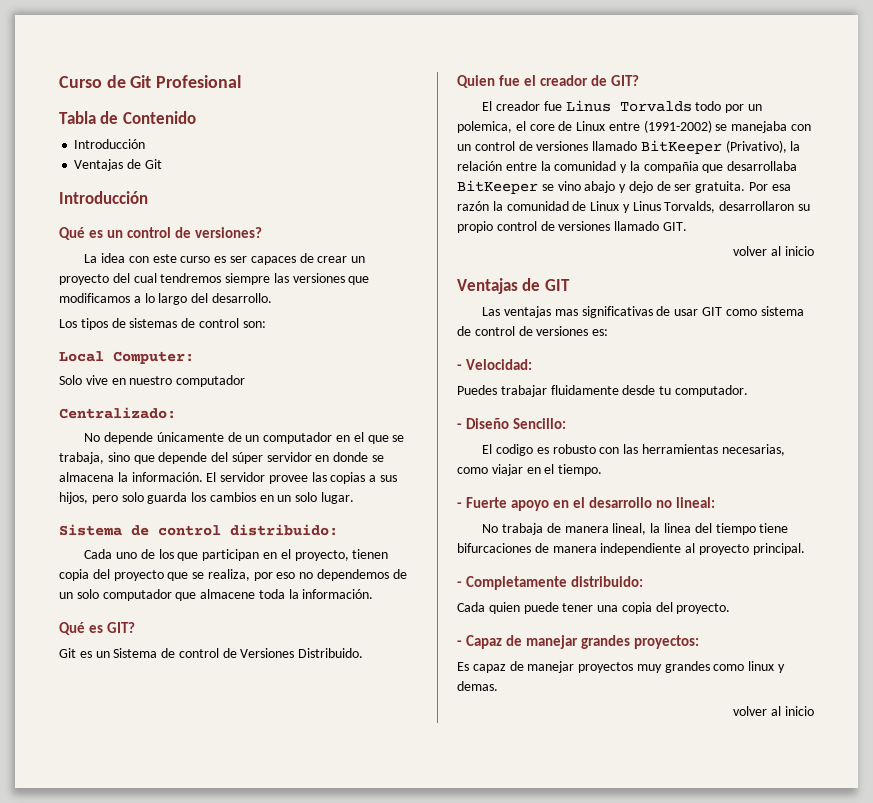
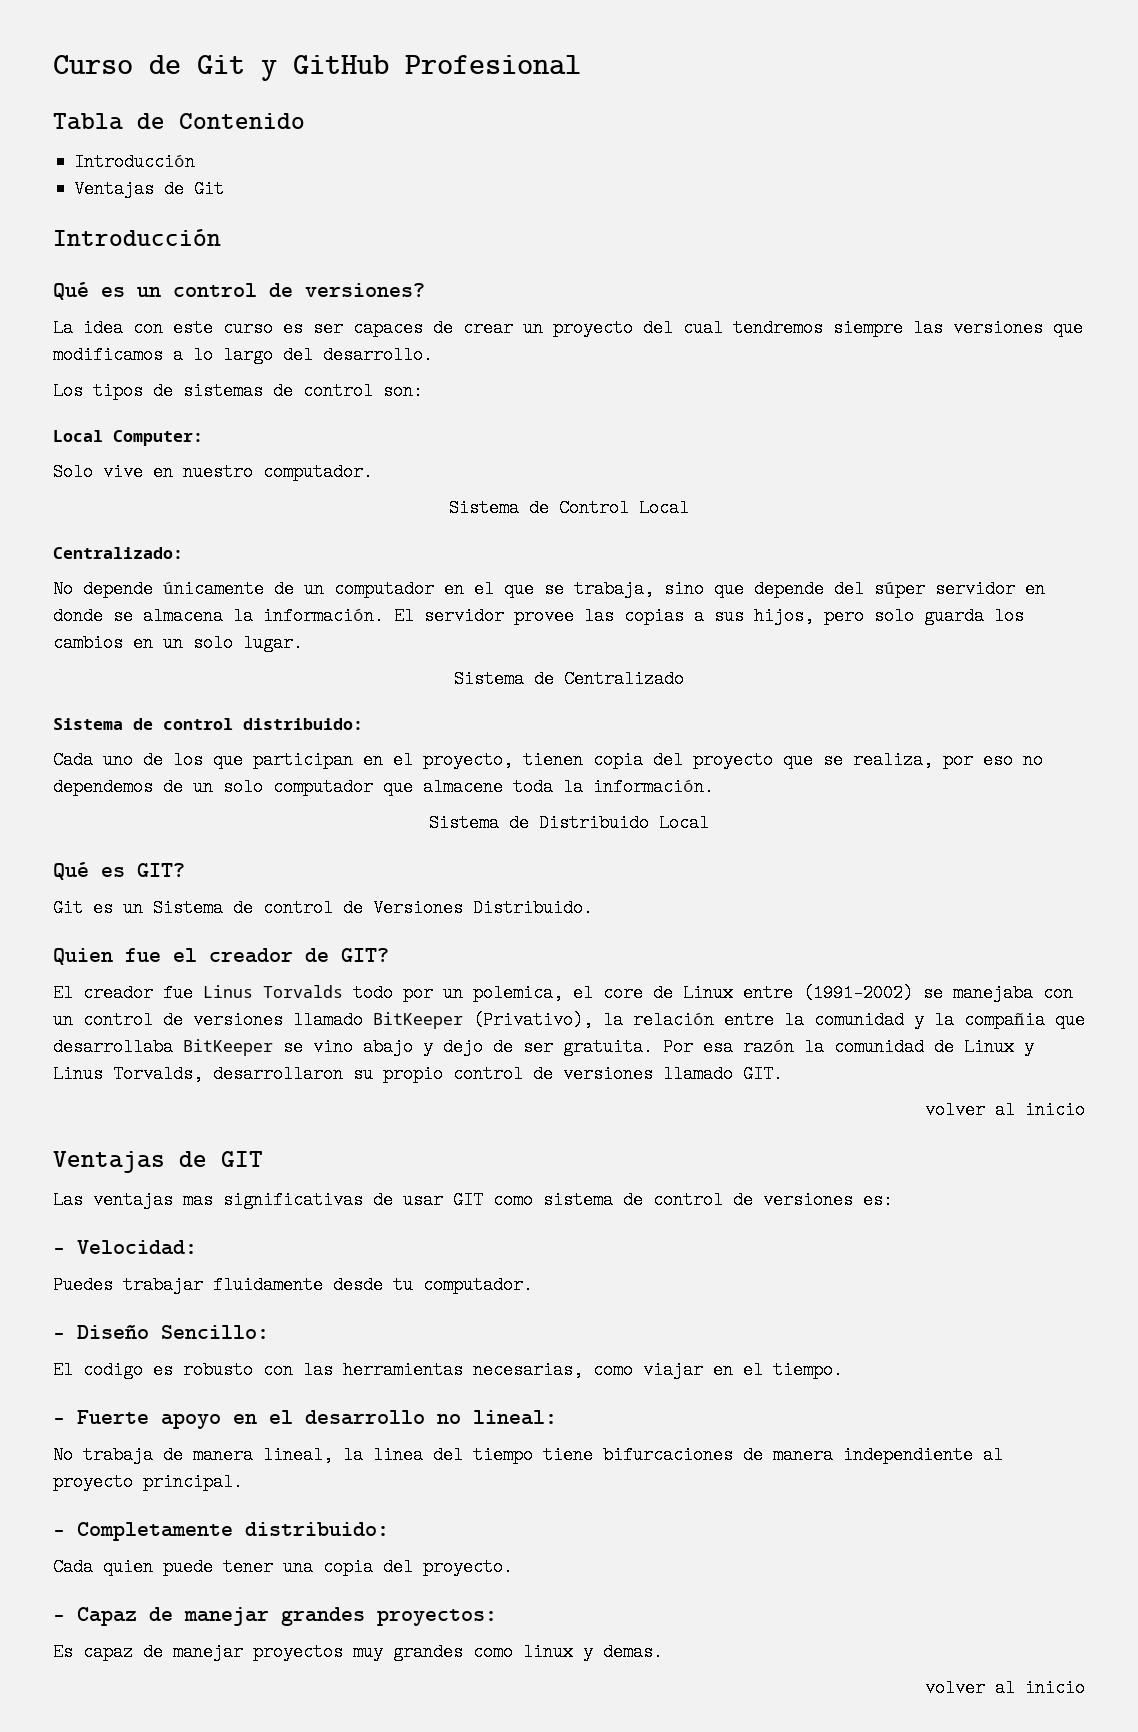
- Curso de Git Profesional
+ Curso de Git y GitHub Profesional
- Solo vive en nuestro computador
+ Solo vive en nuestro computador.
+ Sistema de Control Local
+ Sistema de Centralizado
+ Sistema de Distribuido Local

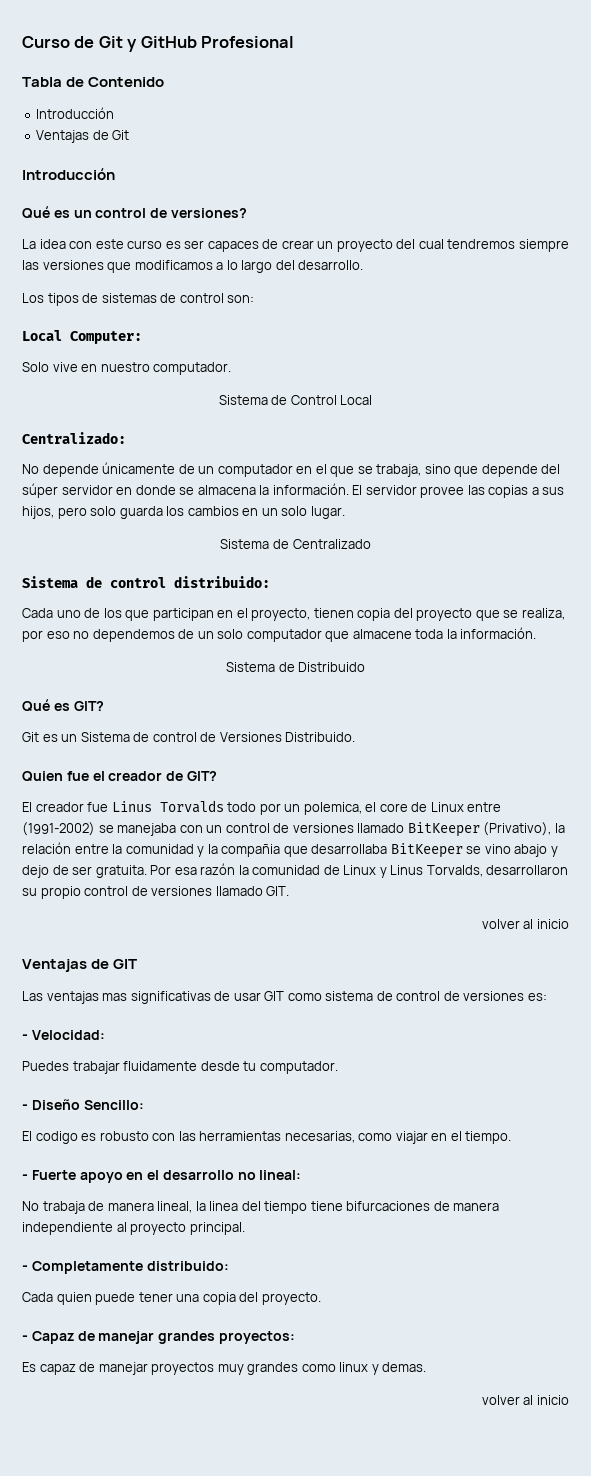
- Sistema de Distribuido Local
+ Sistema de Distribuido

